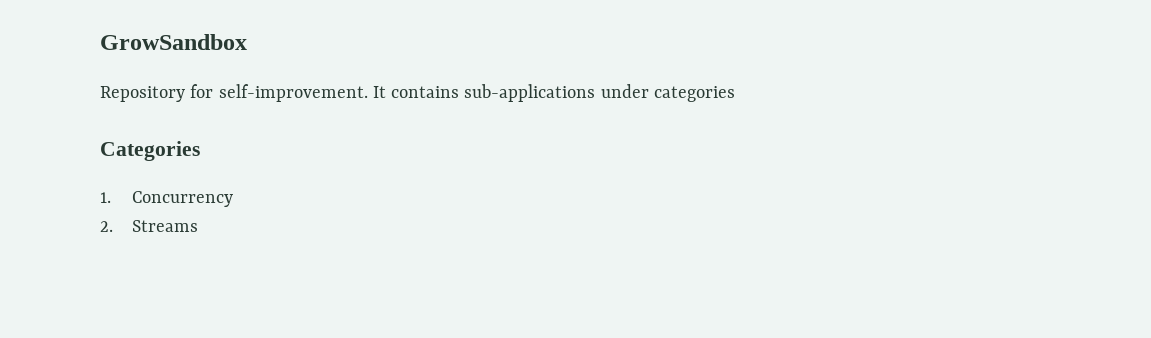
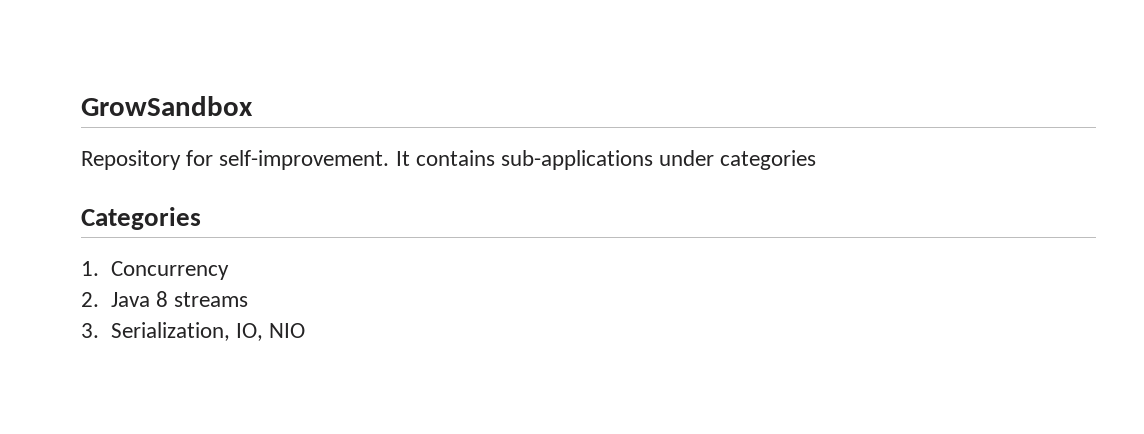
- 2. Streams
+ 2. Java 8 streams
+ 3. Serialization, IO, NIO

